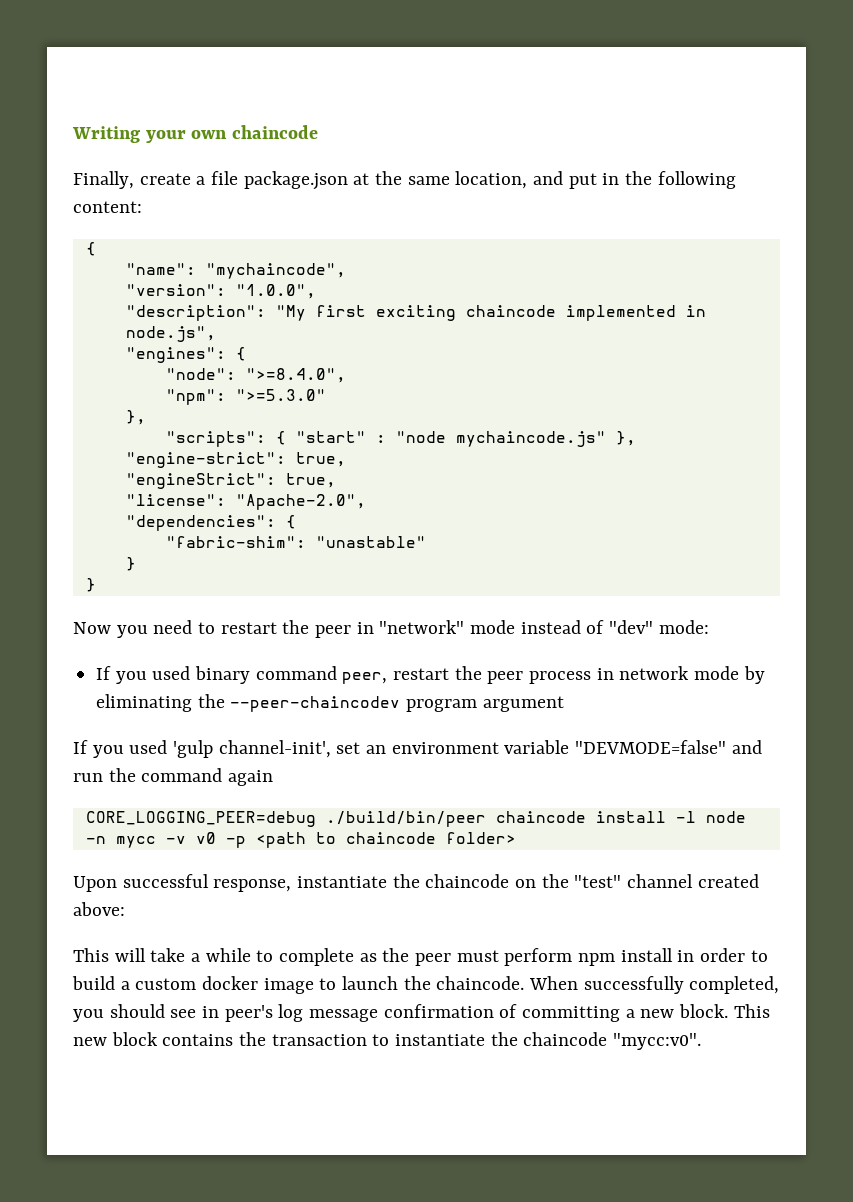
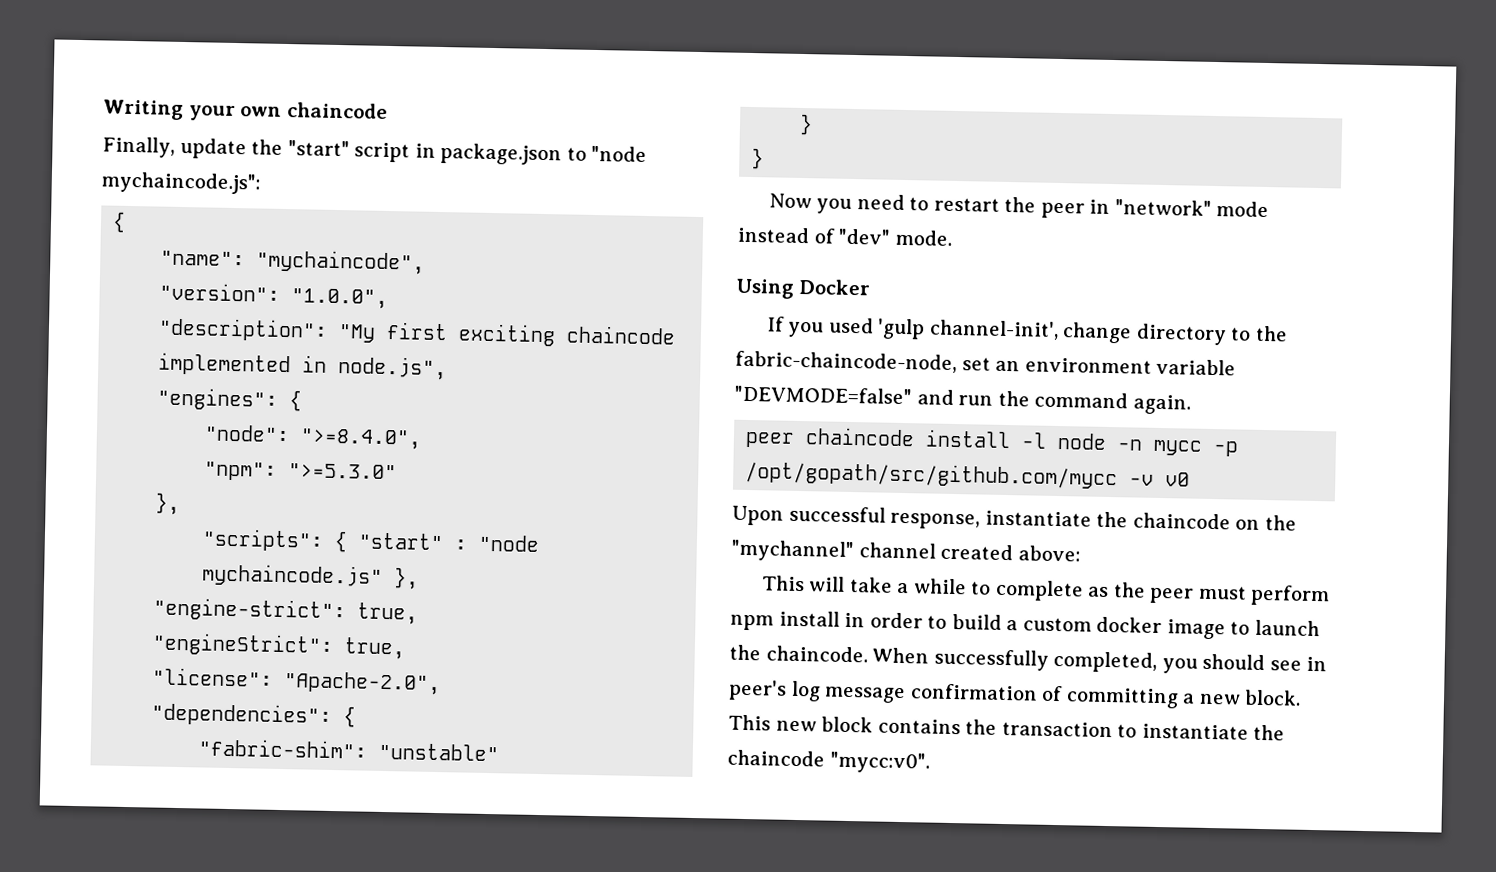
- Finally, create a file package.json at the same location, and put in the following content:
+ Finally, update the "start" script in package.json to "node mychaincode.js":
- "fabric-shim": "unastable"
+ "fabric-shim": "unstable"
- Now you need to restart the peer in "network" mode instead of "dev" mode:
- If you used binary command peer, restart the peer process in network mode by eliminating the --peer-chaincodev program argument
+ Now you need to restart the peer in "network" mode instead of "dev" mode.
+ Using Docker
- If you used 'gulp channel-init', set an environment variable "DEVMODE=false" and run the command again
- CORE_LOGGING_PEER=debug ./build/bin/peer chaincode install -l node -n mycc -v v0 -p <path to chaincode folder>
+ If you used 'gulp channel-init', change directory to the fabric-chaincode-node, set an environment variable "DEVMODE=false" and run the command again.
+ peer chaincode install -l node -n mycc -p /opt/gopath/src/github.com/mycc -v v0
- Upon successful response, instantiate the chaincode on the "test" channel created above:
+ Upon successful response, instantiate the chaincode on the "mychannel" channel created above:

